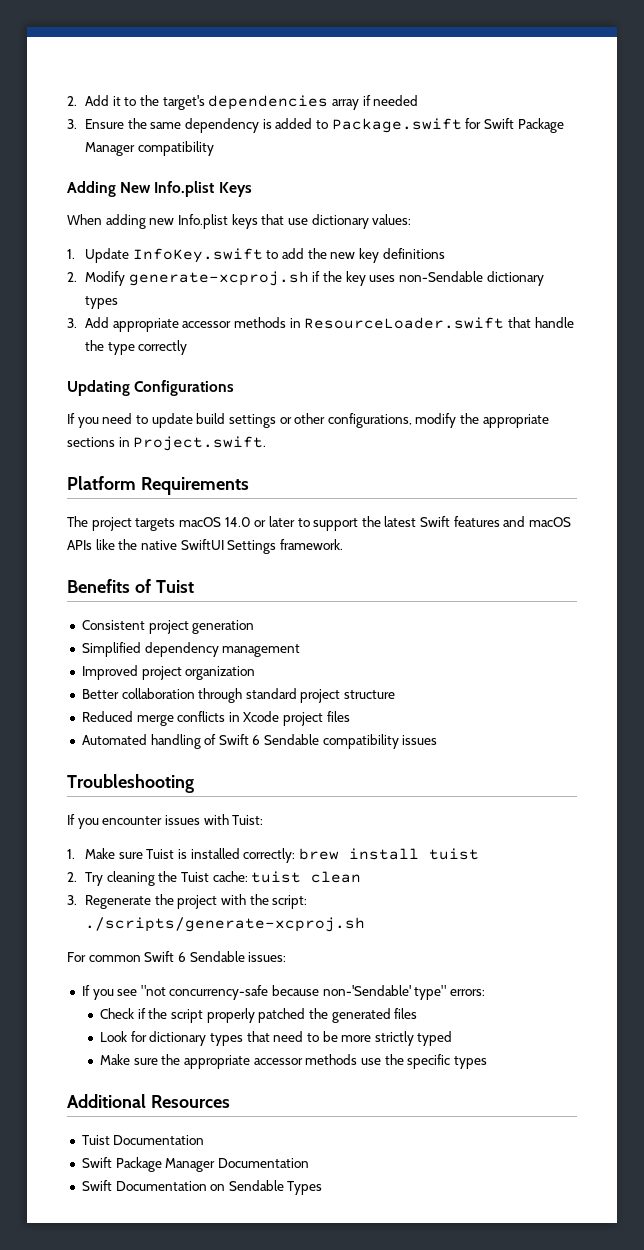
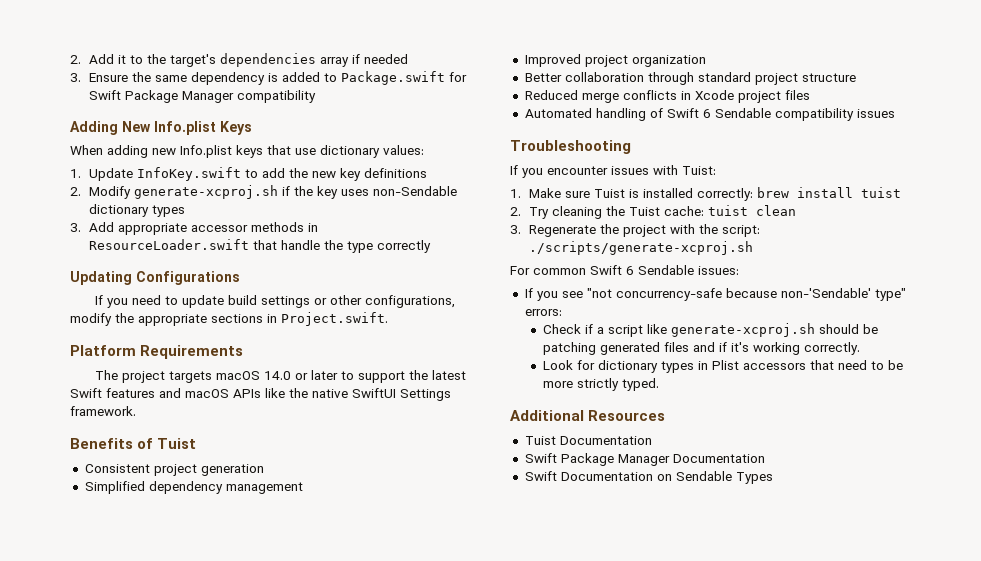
- Check if the script properly patched the generated files
+ Check if a script like generate-xcproj.sh should be patching generated files and if it's working correctly.
- Look for dictionary types that need to be more strictly typed
- Make sure the appropriate accessor methods use the specific types
+ Look for dictionary types in Plist accessors that need to be more strictly typed.

